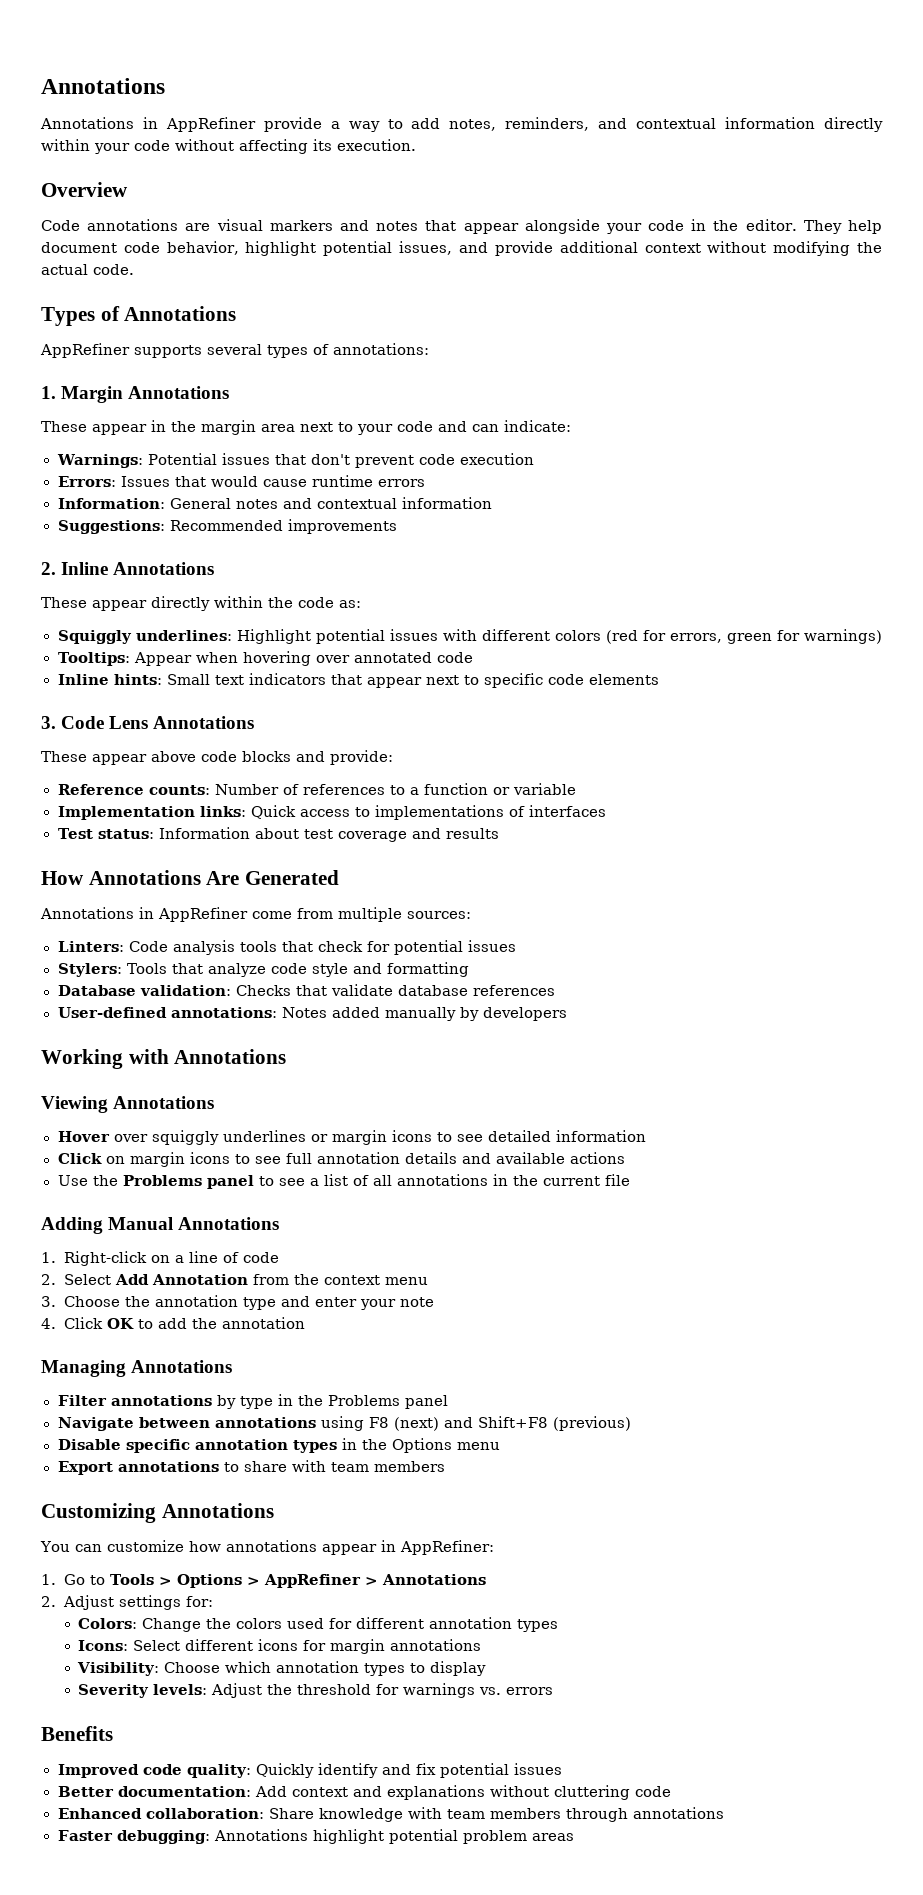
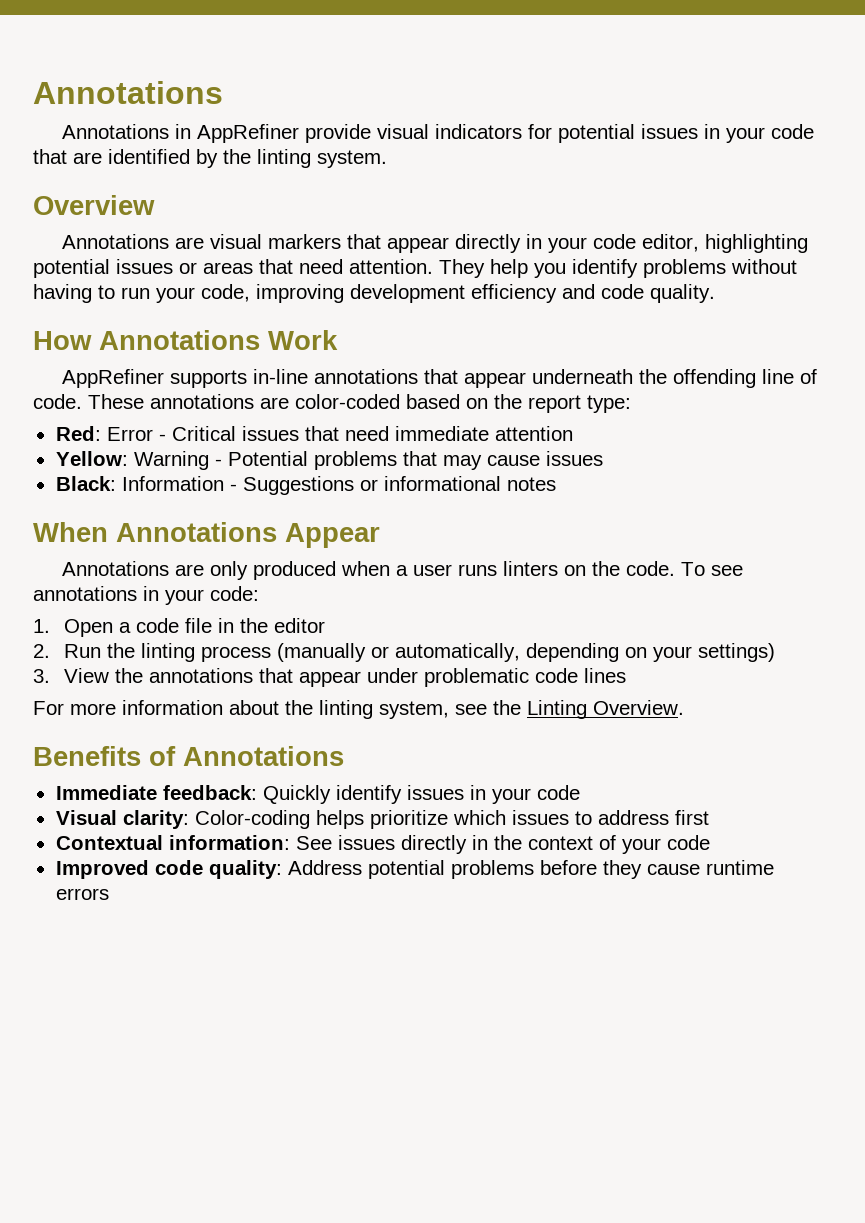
- Annotations in AppRefiner provide a way to add notes, reminders, and contextual information directly within your code without affecting its execution.
+ Annotations in AppRefiner provide visual indicators for potential issues in your code that are identified by the linting system.
- Code annotations are visual markers and notes that appear alongside your code in the editor. They help document code behavior, highlight potential issues, and provide additional context without modifying the actual code.
- Types of Annotations
- AppRefiner supports several types of annotations:
- 1. Margin Annotations
- These appear in the margin area next to your code and can indicate:
- Warnings: Potential issues that don't prevent code execution
- Errors: Issues that would cause runtime errors
- Information: General notes and contextual information
- Suggestions: Recommended improvements
- 2. Inline Annotations
- These appear directly within the code as:
- Squiggly underlines: Highlight potential issues with different colors (red for errors, green for warnings)
- Tooltips: Appear when hovering over annotated code
- Inline hints: Small text indicators that appear next to specific code elements
- 3. Code Lens Annotations
- These appear above code blocks and provide:
- Reference counts: Number of references to a function or variable
- Implementation links: Quick access to implementations of interfaces
- Test status: Information about test coverage and results
- How Annotations Are Generated
- Annotations in AppRefiner come from multiple sources:
- Linters: Code analysis tools that check for potential issues
- Stylers: Tools that analyze code style and formatting
- Database validation: Checks that validate database references
- User-defined annotations: Notes added manually by developers
- Working with Annotations
- Viewing Annotations
- Hover over squiggly underlines or margin icons to see detailed information
- Click on margin icons to see full annotation details and available actions
- Use the Problems panel to see a list of all annotations in the current file
- Adding Manual Annotations
- 1. Right-click on a line of code
- 2. Select Add Annotation from the context menu
- 3. Choose the annotation type and enter your note
- 4. Click OK to add the annotation
- Managing Annotations
- Filter annotations by type in the Problems panel
- Navigate between annotations using F8 (next) and Shift+F8 (previous)
- Disable specific annotation types in the Options menu
- Export annotations to share with team members
- Customizing Annotations
- You can customize how annotations appear in AppRefiner:
- 1. Go to Tools > Options > AppRefiner > Annotations
- 2. Adjust settings for:
- Colors: Change the colors used for different annotation types
- Icons: Select different icons for margin annotations
- Visibility: Choose which annotation types to display
- Severity levels: Adjust the threshold for warnings vs. errors
- Benefits
- Improved code quality: Quickly identify and fix potential issues
- Better documentation: Add context and explanations without cluttering code
- Enhanced collaboration: Share knowledge with team members through annotations
- Faster debugging: Annotations highlight potential problem areas
+ Annotations are visual markers that appear directly in your code editor, highlighting potential issues or areas that need attention. They help you identify problems without having to run your code, improving development efficiency and code quality.
+ How Annotations Work
+ AppRefiner supports in-line annotations that appear underneath the offending line of code. These annotations are color-coded based on the report type:
+ Red: Error - Critical issues that need immediate attention
+ Yellow: Warning - Potential problems that may cause issues
+ Black: Information - Suggestions or informational notes
+ When Annotations Appear
+ Annotations are only produced when a user runs linters on the code. To see annotations in your code:
+ 1. Open a code file in the editor
+ 2. Run the linting process (manually or automatically, depending on your settings)
+ 3. View the annotations that appear under problematic code lines
+ For more information about the linting system, see the Linting Overview.
+ Benefits of Annotations
+ Immediate feedback: Quickly identify issues in your code
+ Visual clarity: Color-coding helps prioritize which issues to address first
+ Contextual information: See issues directly in the context of your code
+ Improved code quality: Address potential problems before they cause runtime errors

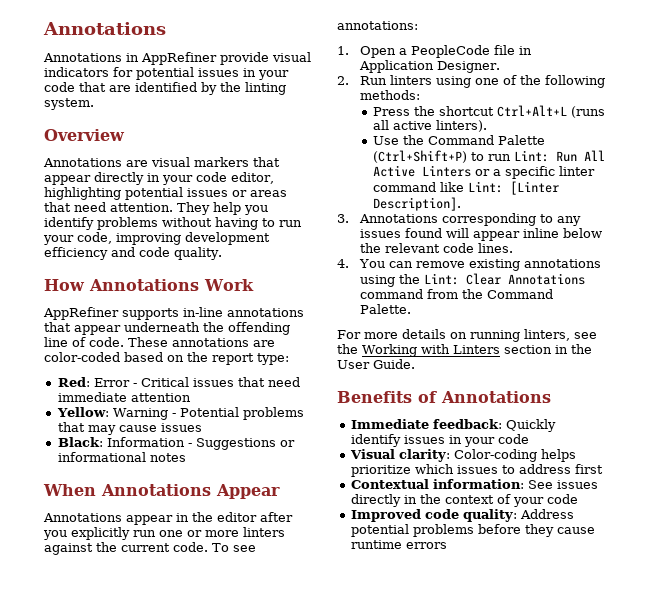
- Annotations are only produced when a user runs linters on the code. To see annotations in your code:
+ Annotations appear in the editor after you explicitly run one or more linters against the current code. To see annotations:
- 1. Open a code file in the editor
+ 1. Open a PeopleCode file in Application Designer.
- 2. Run the linting process (manually or automatically, depending on your settings)
- 3. View the annotations that appear under problematic code lines
- For more information about the linting system, see the Linting Overview.
+ 2. Run linters using one of the following methods:
+ Press the shortcut Ctrl+Alt+L (runs all active linters).
+ Use the Command Palette (Ctrl+Shift+P) to run Lint: Run All Active Linters or a specific linter command like Lint: [Linter Description].
+ 3. Annotations corresponding to any issues found will appear inline below the relevant code lines.
+ 4. You can remove existing annotations using the Lint: Clear Annotations command from the Command Palette.
+ For more details on running linters, see the Working with Linters section in the User Guide.

